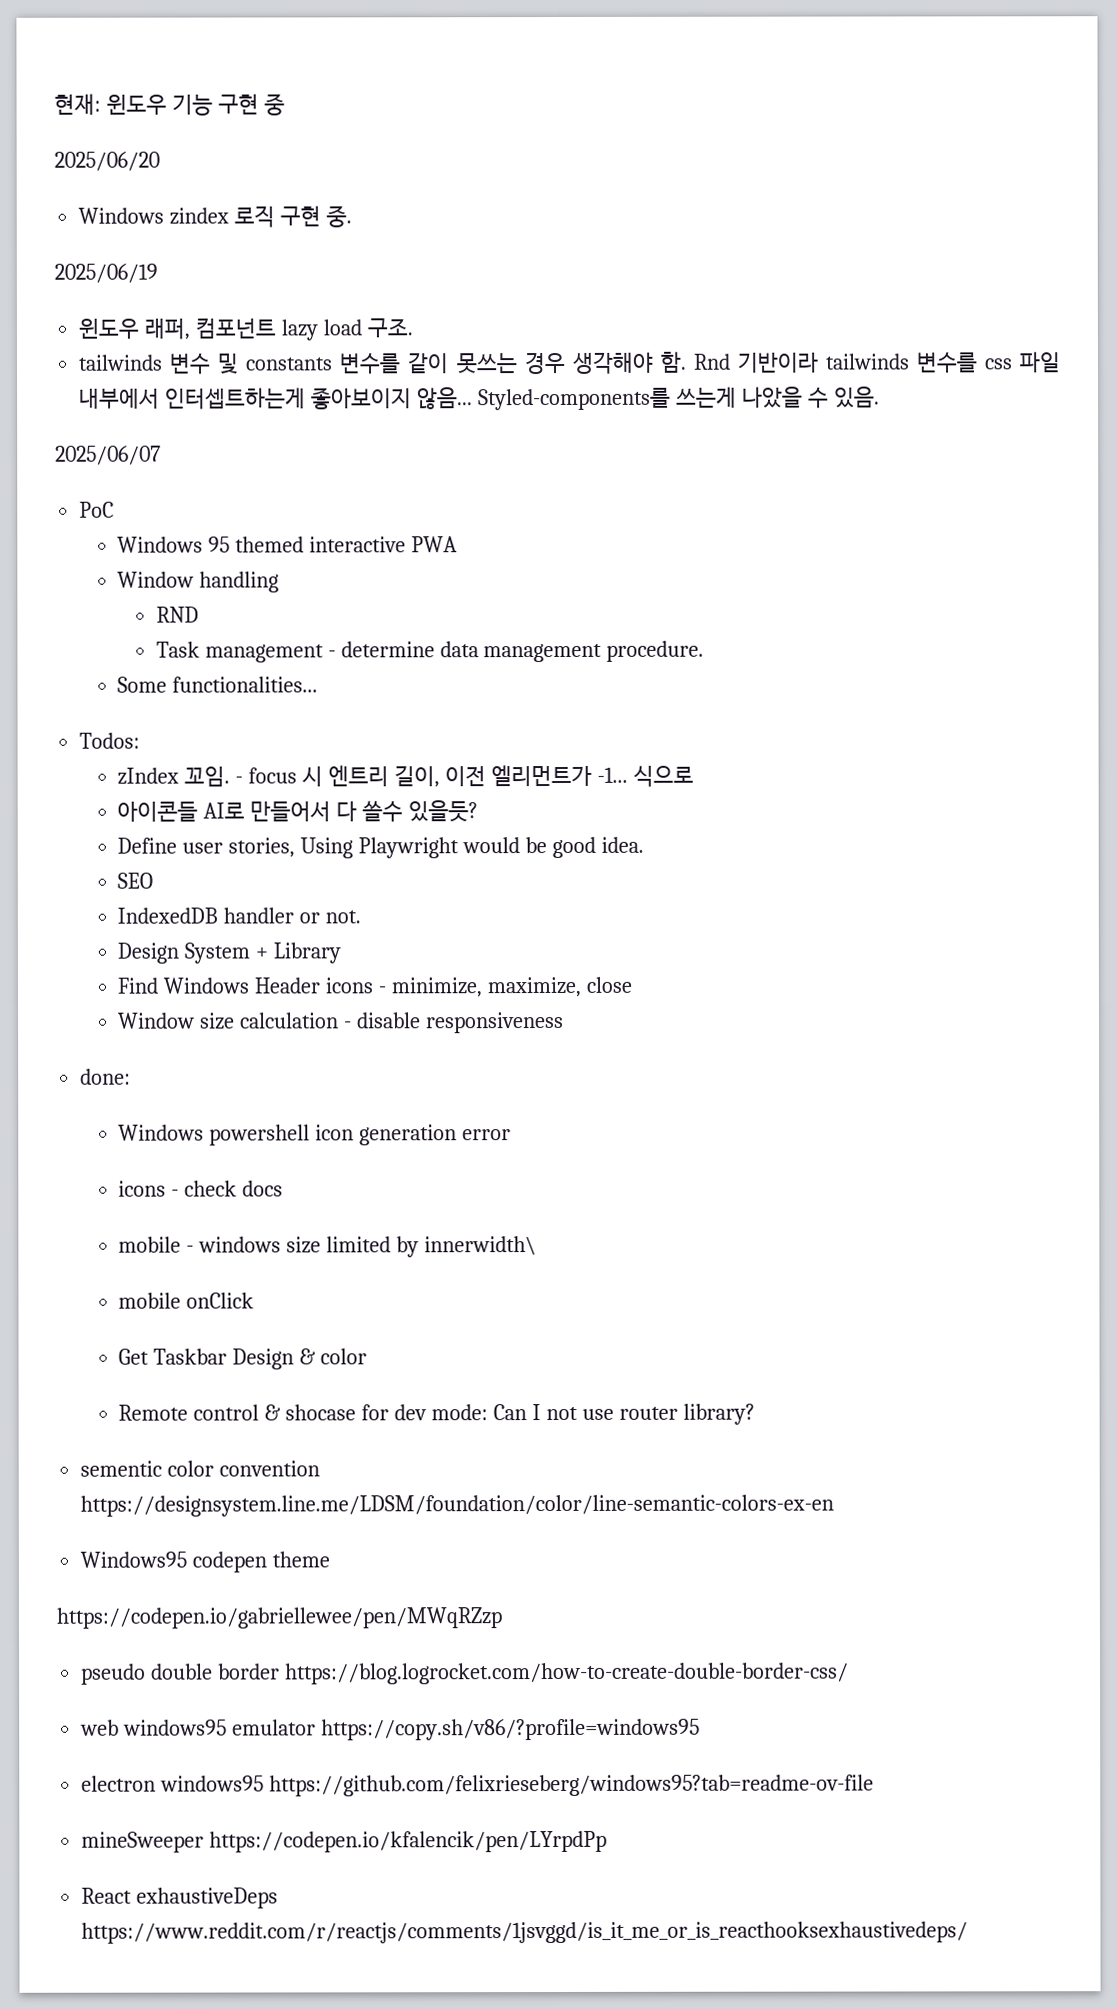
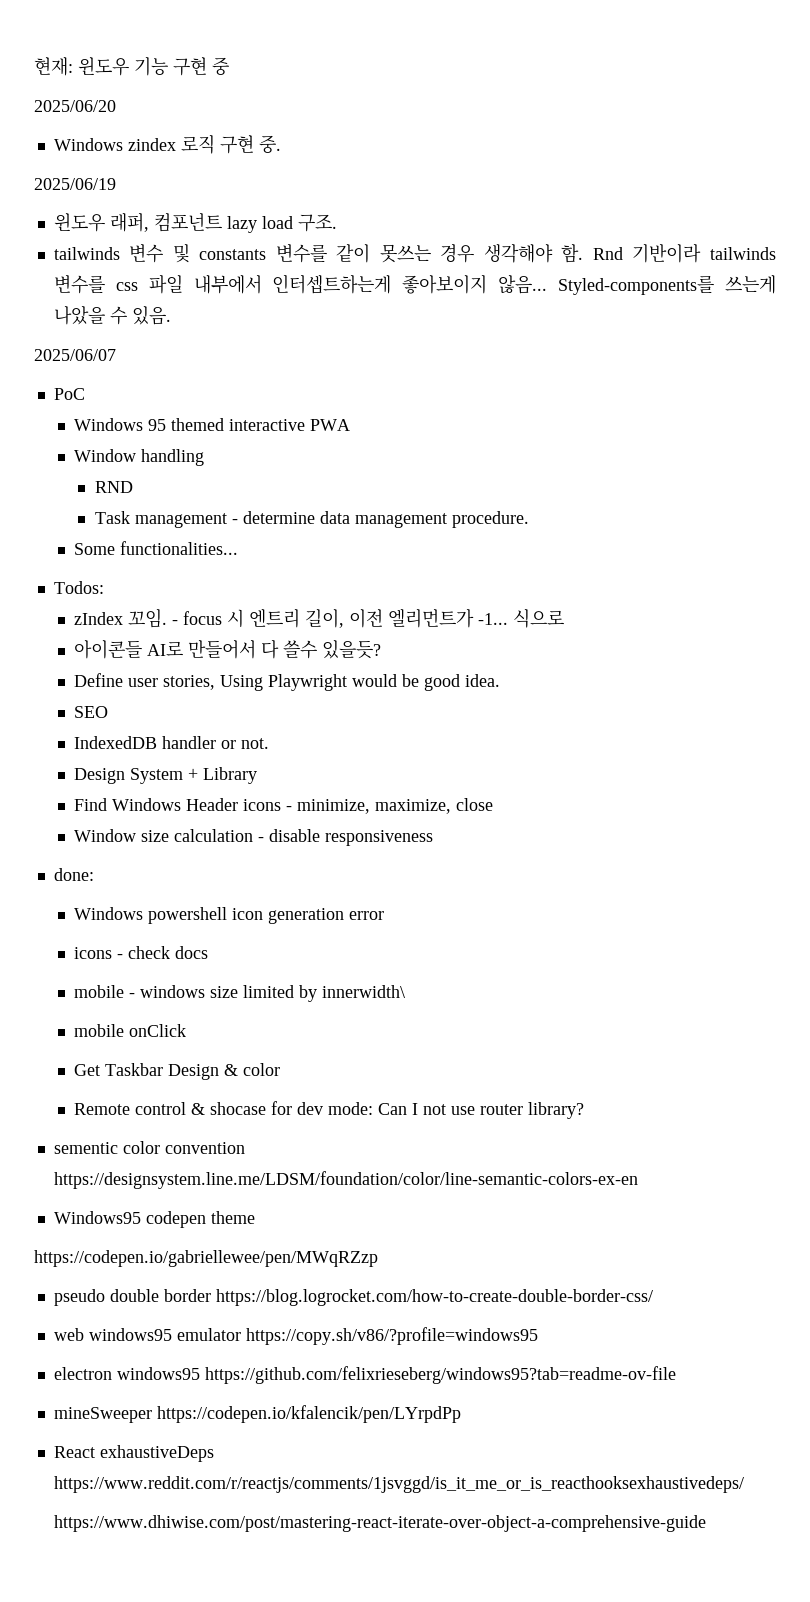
+ https://www.dhiwise.com/post/mastering-react-iterate-over-object-a-comprehensive-guide

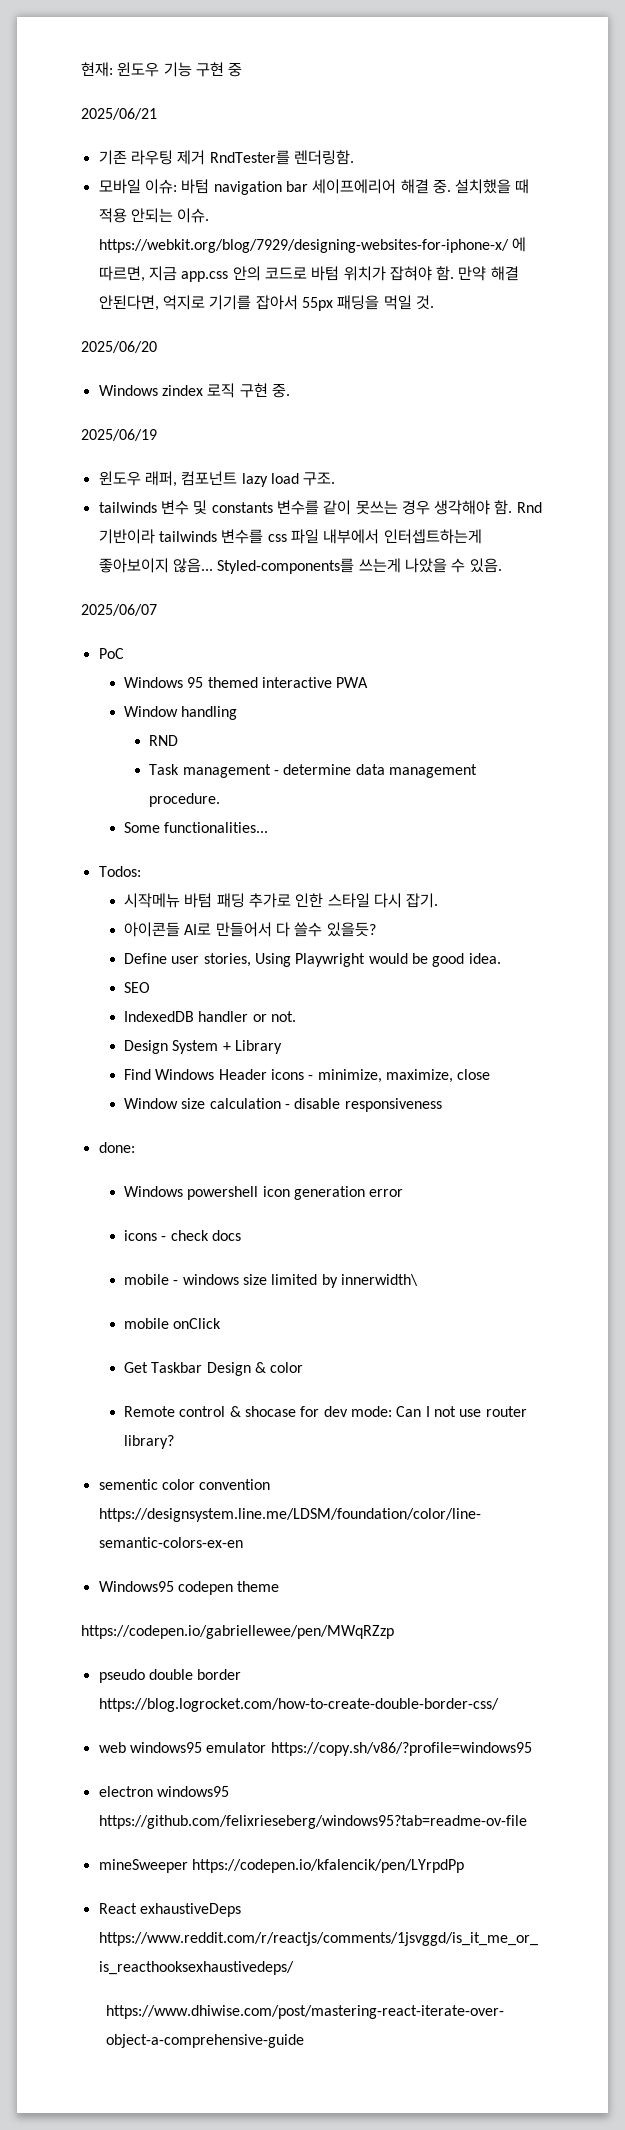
+ 2025/06/21
+ 기존 라우팅 제거 RndTester를 렌더링함.
+ 모바일 이슈: 바텀 navigation bar 세이프에리어 해결 중. 설치했을 때 적용 안되는 이슈. https://webkit.org/blog/7929/designing-websites-for-iphone-x/ 에 따르면, 지금 app.css 안의 코드로 바텀 위치가 잡혀야 함. 만약 해결 안된다면, 억지로 기기를 잡아서 55px 패딩을 먹일 것.
- zIndex 꼬임. - focus 시 엔트리 길이, 이전 엘리먼트가 -1... 식으로
+ 시작메뉴 바텀 패딩 추가로 인한 스타일 다시 잡기.

